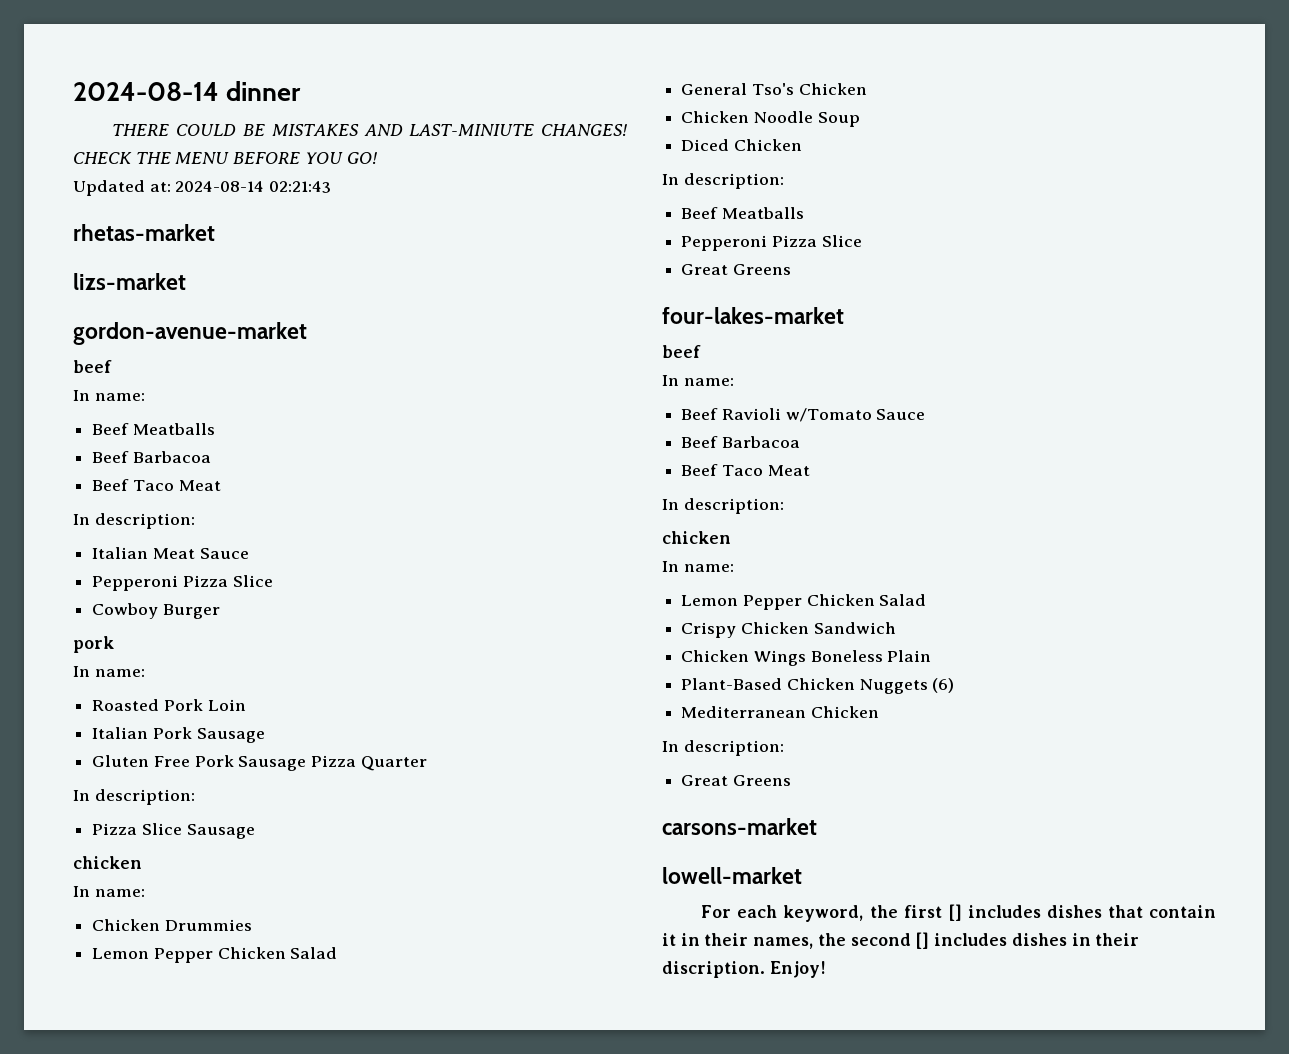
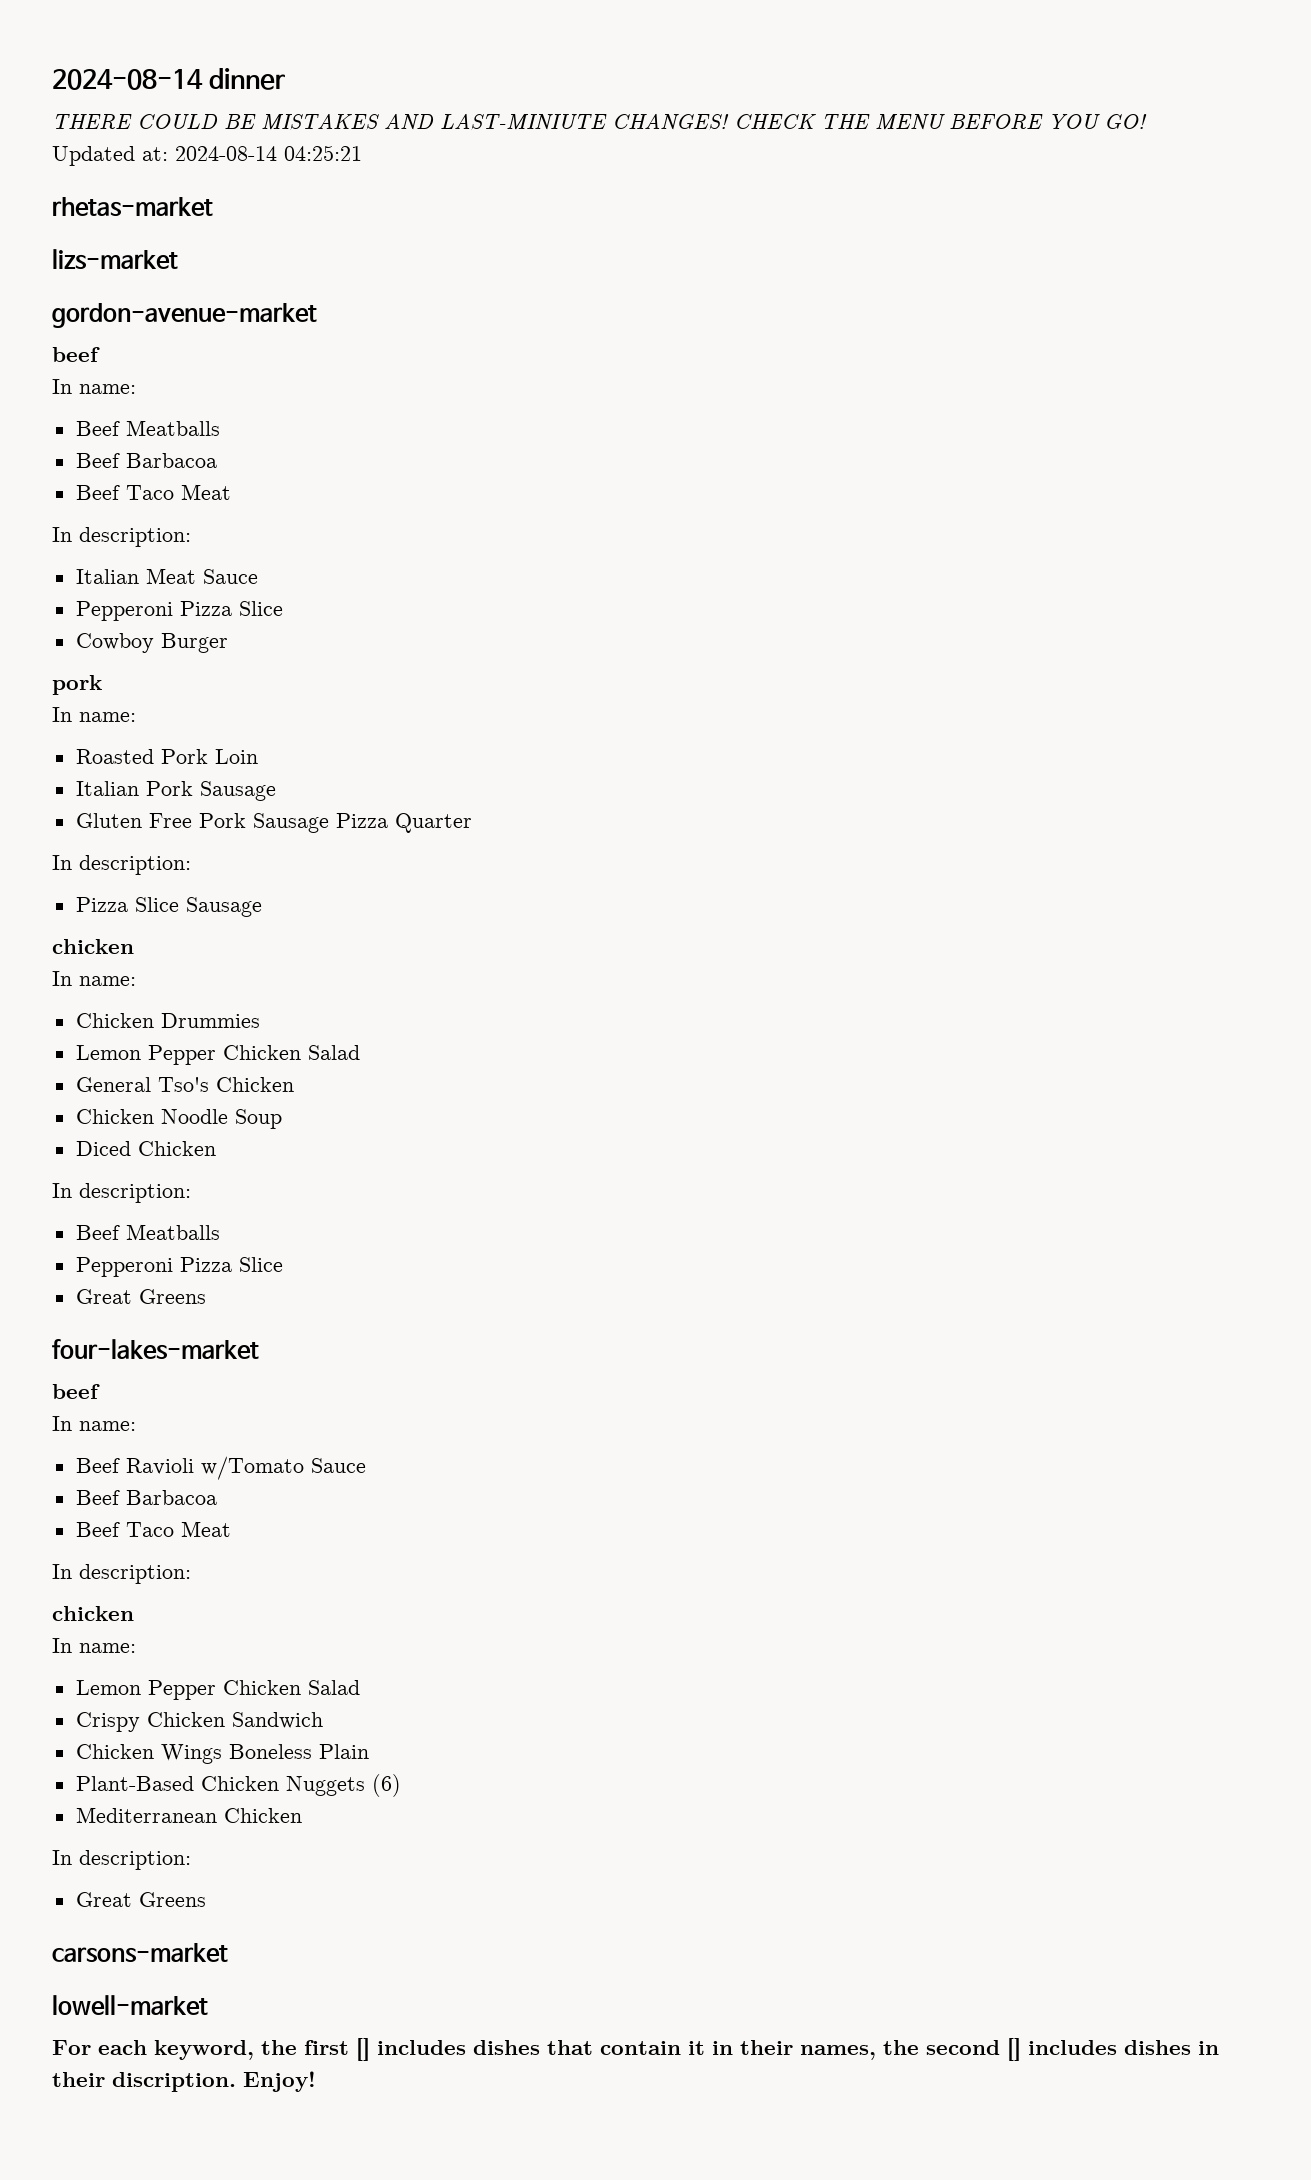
- Updated at: 2024-08-14 02:21:43
+ Updated at: 2024-08-14 04:25:21

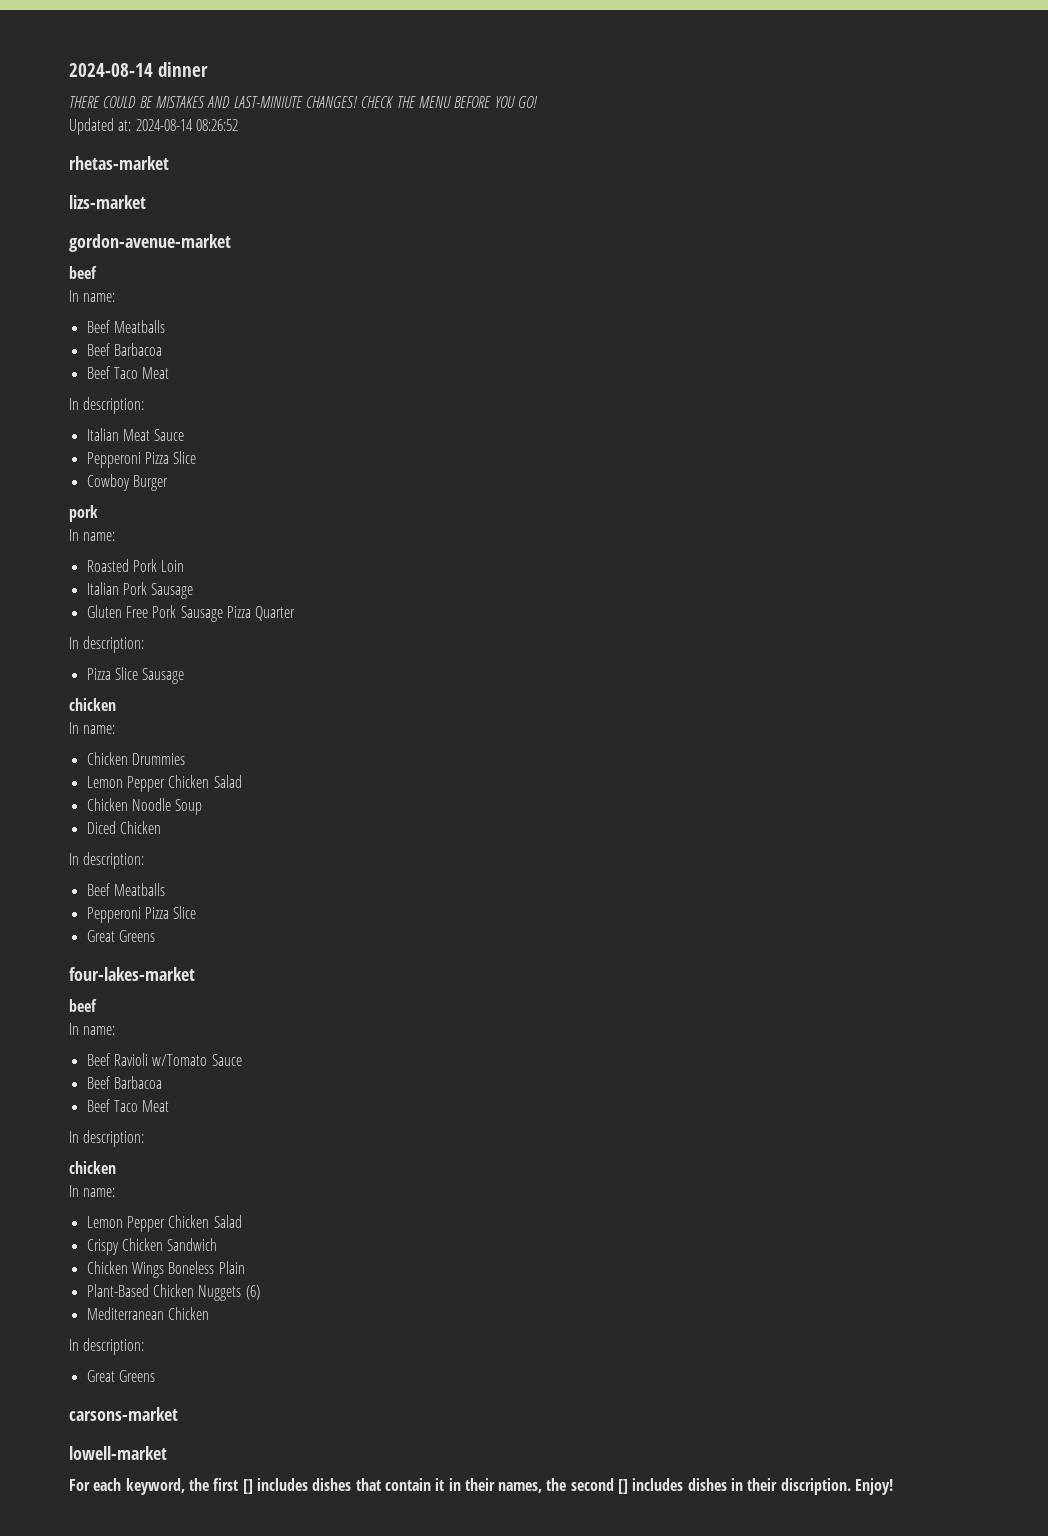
- Updated at: 2024-08-14 04:25:21
+ Updated at: 2024-08-14 08:26:52
- General Tso's Chicken

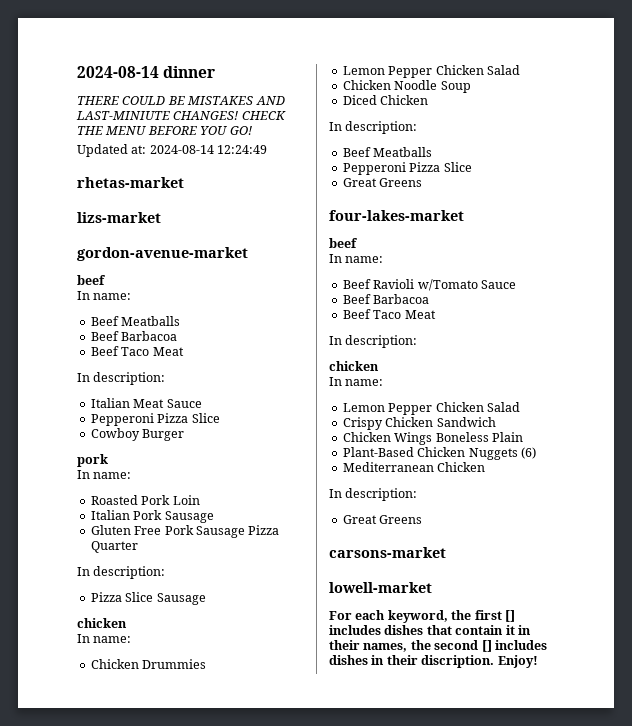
- Updated at: 2024-08-14 08:26:52
+ Updated at: 2024-08-14 12:24:49

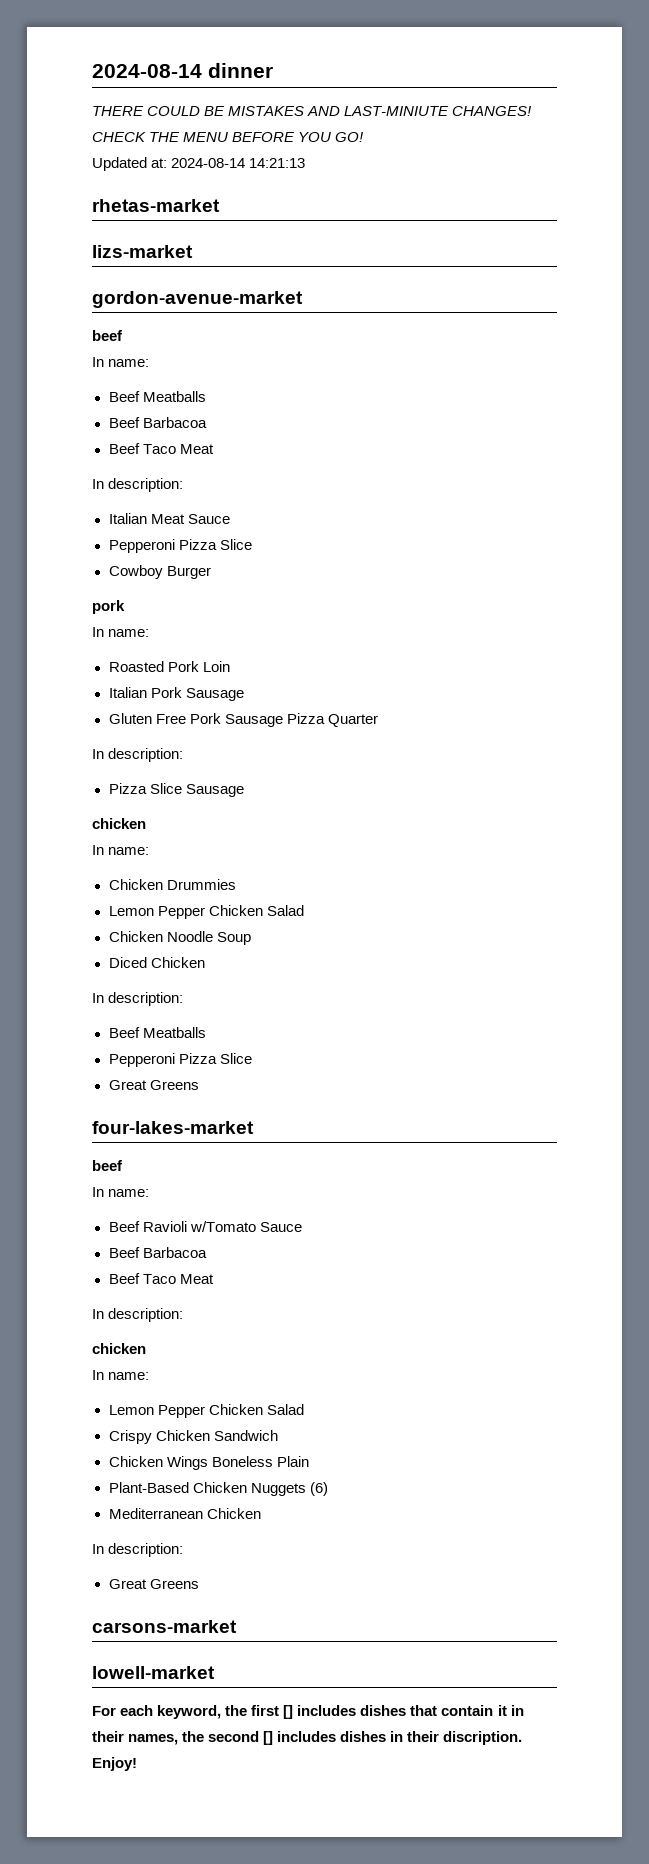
- Updated at: 2024-08-14 12:24:49
+ Updated at: 2024-08-14 14:21:13

